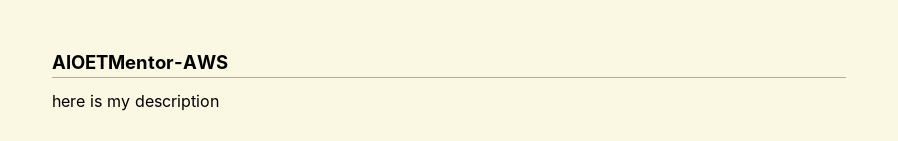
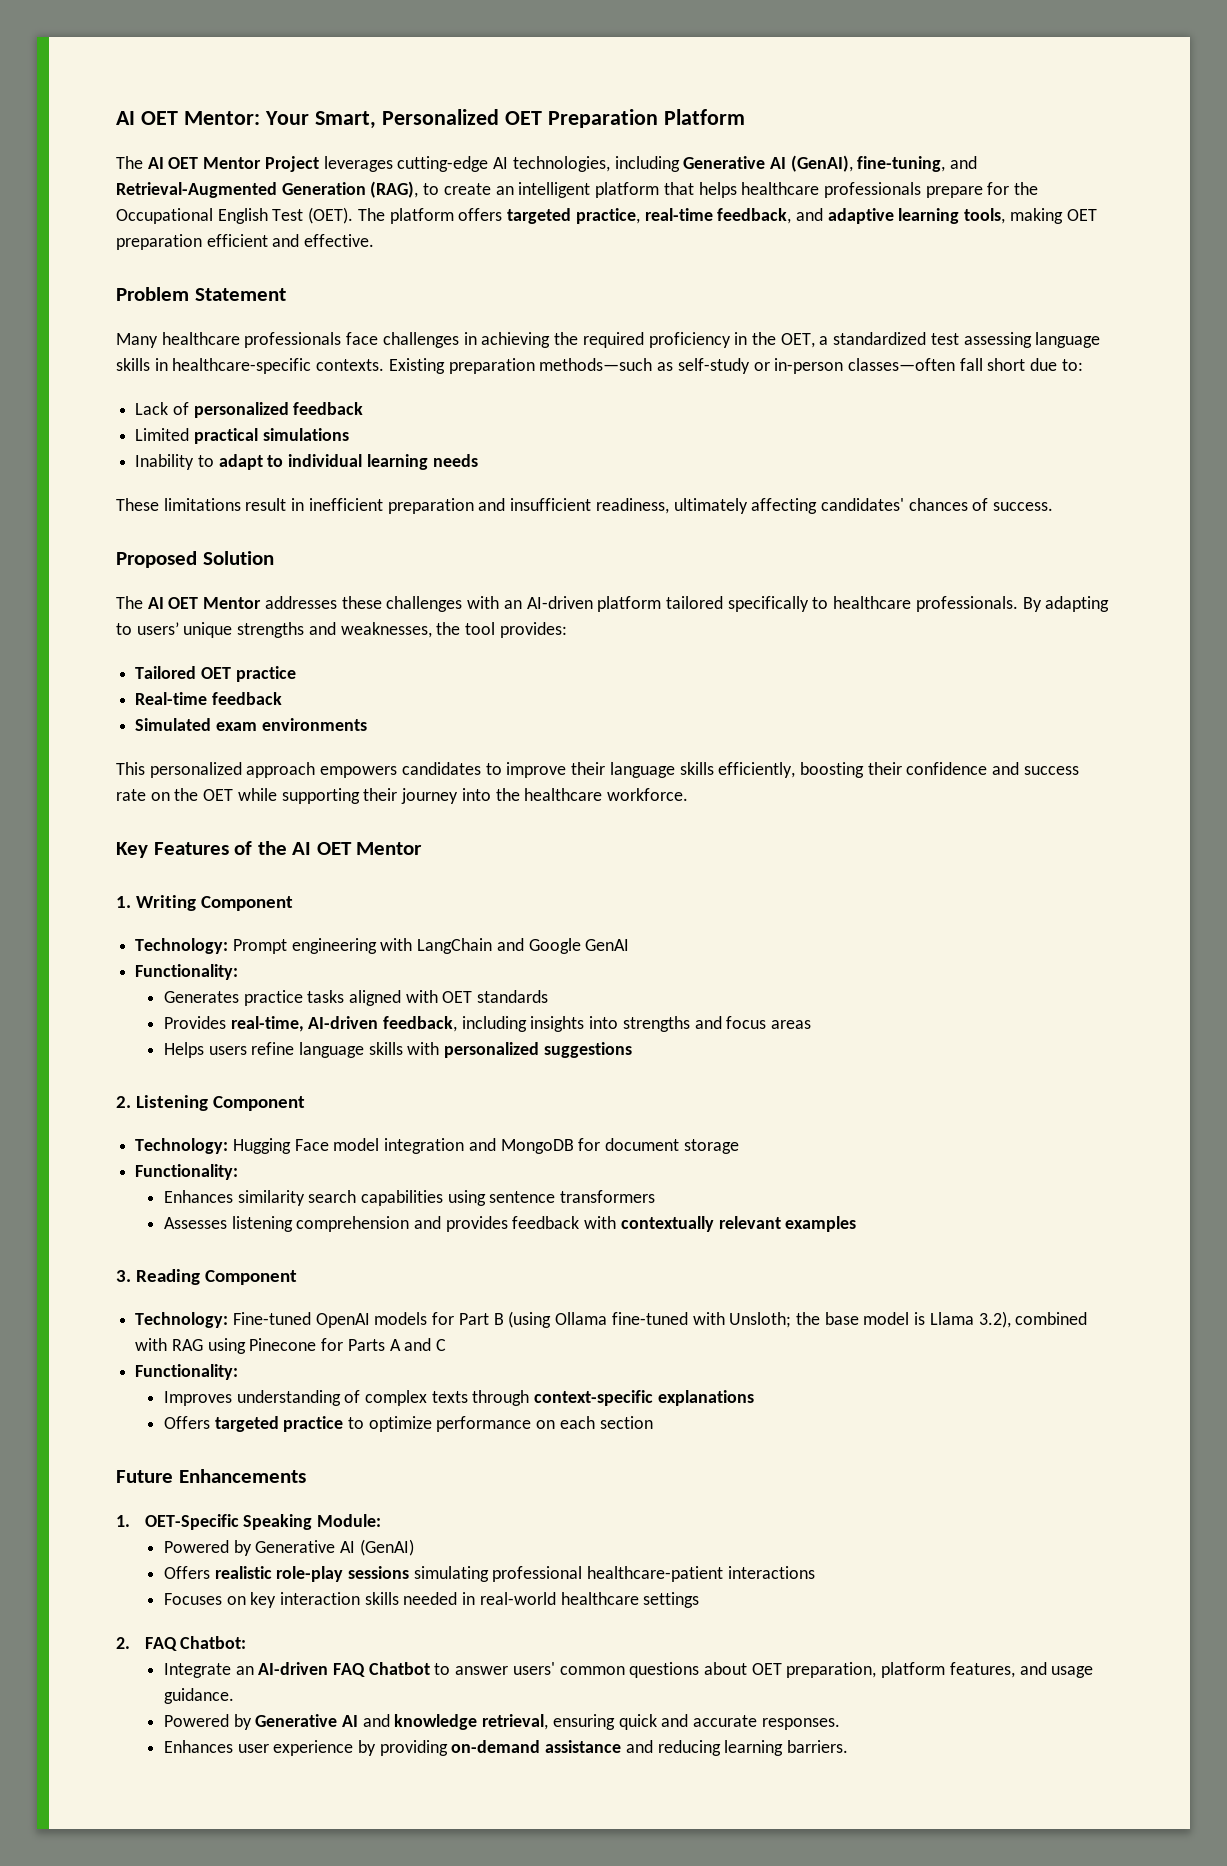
- AIOETMentor-AWS
- here is my description
+ AI OET Mentor: Your Smart, Personalized OET Preparation Platform
+ The AI OET Mentor Project leverages cutting-edge AI technologies, including Generative AI (GenAI), fine-tuning, and Retrieval-Augmented Generation (RAG), to create an intelligent platform that helps healthcare professionals prepare for the Occupational English Test (OET). The platform offers targeted practice, real-time feedback, and adaptive learning tools, making OET preparation efficient and effective.
+ Problem Statement
+ Many healthcare professionals face challenges in achieving the required proficiency in the OET, a standardized test assessing language skills in healthcare-specific contexts. Existing preparation methods—such as self-study or in-person classes—often fall short due to:
+ Lack of personalized feedback
+ Limited practical simulations
+ Inability to adapt to individual learning needs
+ These limitations result in inefficient preparation and insufficient readiness, ultimately affecting candidates' chances of success.
+ Proposed Solution
+ The AI OET Mentor addresses these challenges with an AI-driven platform tailored specifically to healthcare professionals. By adapting to users’ unique strengths and weaknesses, the tool provides:
+ Tailored OET practice
+ Real-time feedback
+ Simulated exam environments
+ This personalized approach empowers candidates to improve their language skills efficiently, boosting their confidence and success rate on the OET while supporting their journey into the healthcare workforce.
+ Key Features of the AI OET Mentor
+ 1. Writing Component
+ Technology: Prompt engineering with LangChain and Google GenAI
+ Functionality:
+ Generates practice tasks aligned with OET standards
+ Provides real-time, AI-driven feedback, including insights into strengths and focus areas
+ Helps users refine language skills with personalized suggestions
+ 2. Listening Component
+ Technology: Hugging Face model integration and MongoDB for document storage
+ Functionality:
+ Enhances similarity search capabilities using sentence transformers
+ Assesses listening comprehension and provides feedback with contextually relevant examples
+ 3. Reading Component
+ Technology: Fine-tuned OpenAI models for Part B (using Ollama fine-tuned with Unsloth; the base model is Llama 3.2), combined with RAG using Pinecone for Parts A and C
+ Functionality:
+ Improves understanding of complex texts through context-specific explanations
+ Offers targeted practice to optimize performance on each section
+ Future Enhancements
+ 1. OET-Specific Speaking Module:
+ Powered by Generative AI (GenAI)
+ Offers realistic role-play sessions simulating professional healthcare-patient interactions
+ Focuses on key interaction skills needed in real-world healthcare settings
+ 2. FAQ Chatbot:
+ Integrate an AI-driven FAQ Chatbot to answer users' common questions about OET preparation, platform features, and usage guidance.
+ Powered by Generative AI and knowledge retrieval, ensuring quick and accurate responses.
+ Enhances user experience by providing on-demand assistance and reducing learning barriers.

